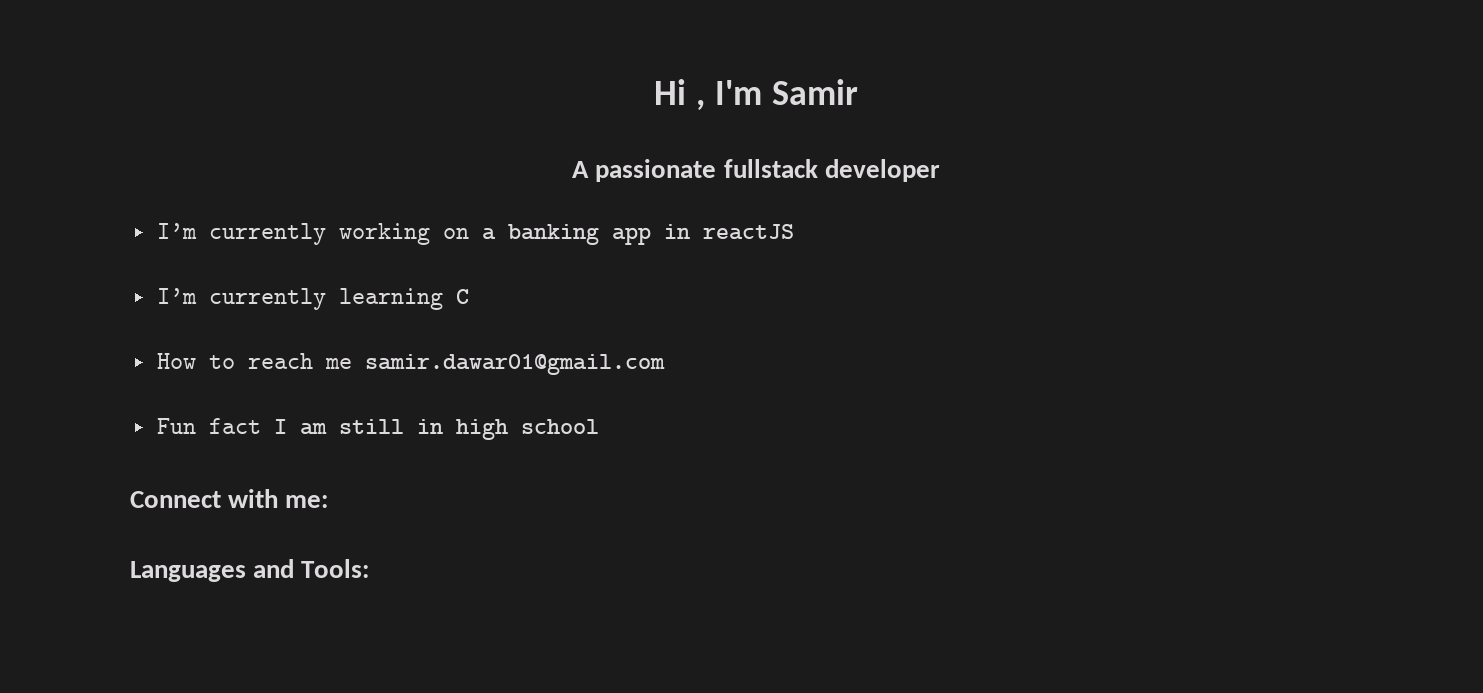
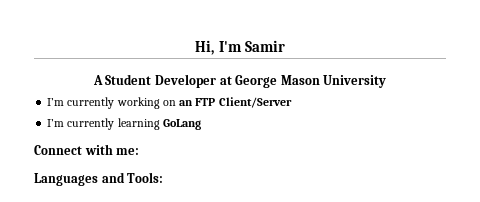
- Hi , I'm Samir
+ Hi, I'm Samir
- A passionate fullstack developer
- I’m currently working on a banking app in reactJS
- I’m currently learning C
- How to reach me samir.dawar01@gmail.com
- Fun fact I am still in high school
+ A Student Developer at George Mason University
+ I’m currently working on an FTP Client/Server
+ I’m currently learning GoLang

